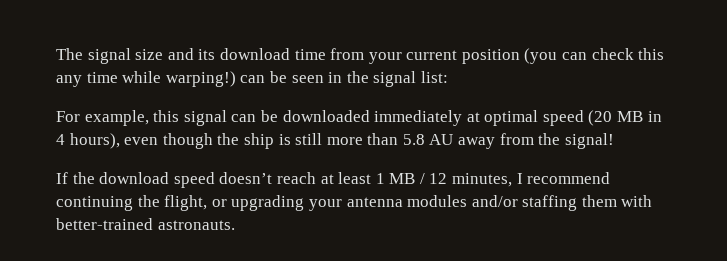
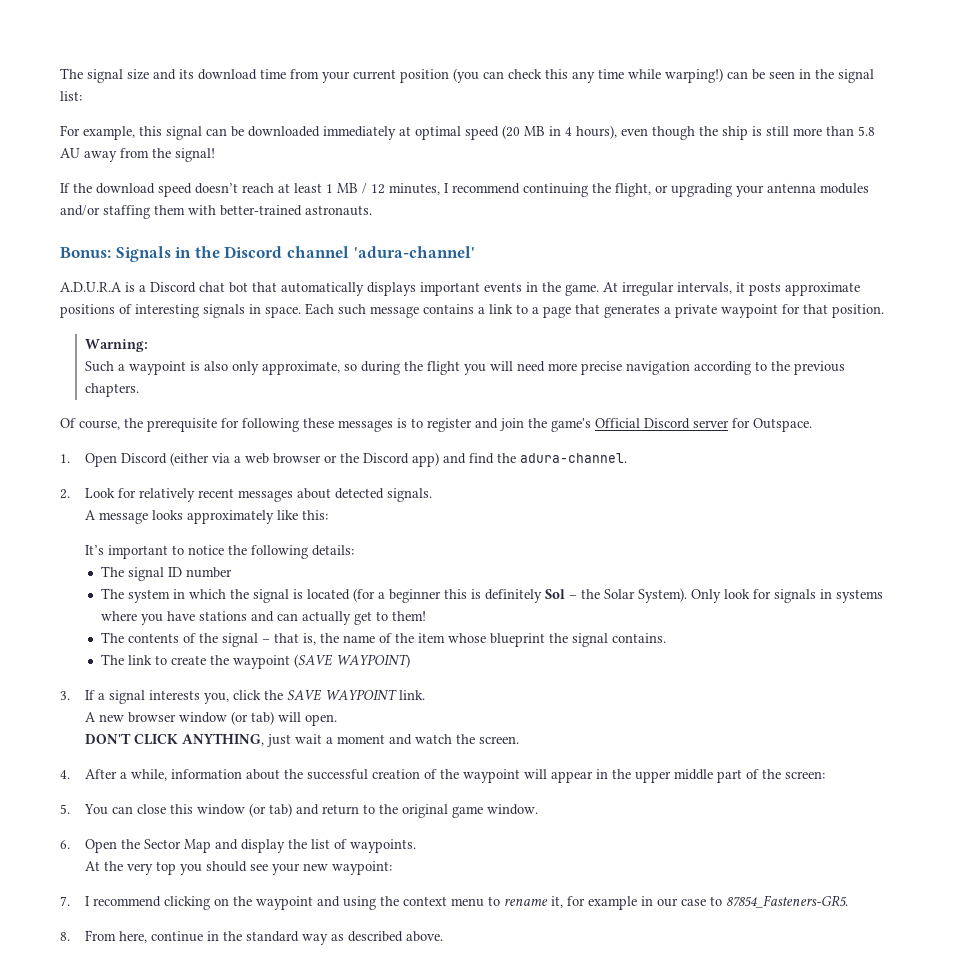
+ Bonus: Signals in the Discord channel 'adura-channel'
+ A.D.U.R.A is a Discord chat bot that automatically displays important events in the game. At irregular intervals, it posts approximate positions of interesting signals in space. Each such message contains a link to a page that generates a private waypoint for that position.
+ Warning:
+ Such a waypoint is also only approximate, so during the flight you will need more precise navigation according to the previous chapters.
+ Of course, the prerequisite for following these messages is to register and join the game's Official Discord server for Outspace.
+ 1. Open Discord (either via a web browser or the Discord app) and find the adura-channel.
+ 2. Look for relatively recent messages about detected signals.
+ A message looks approximately like this:
+ It’s important to notice the following details:
+ The signal ID number
+ The system in which the signal is located (for a beginner this is definitely Sol – the Solar System). Only look for signals in systems where you have stations and can actually get to them!
+ The contents of the signal – that is, the name of the item whose blueprint the signal contains.
+ The link to create the waypoint (SAVE WAYPOINT)
+ 3. If a signal interests you, click the SAVE WAYPOINT link.
+ A new browser window (or tab) will open.
+ DON'T CLICK ANYTHING, just wait a moment and watch the screen.
+ 4. After a while, information about the successful creation of the waypoint will appear in the upper middle part of the screen:
+ 5. You can close this window (or tab) and return to the original game window.
+ 6. Open the Sector Map and display the list of waypoints.
+ At the very top you should see your new waypoint:
+ 7. I recommend clicking on the waypoint and using the context menu to rename it, for example in our case to 87854_Fasteners-GR5.
+ 8. From here, continue in the standard way as described above.

